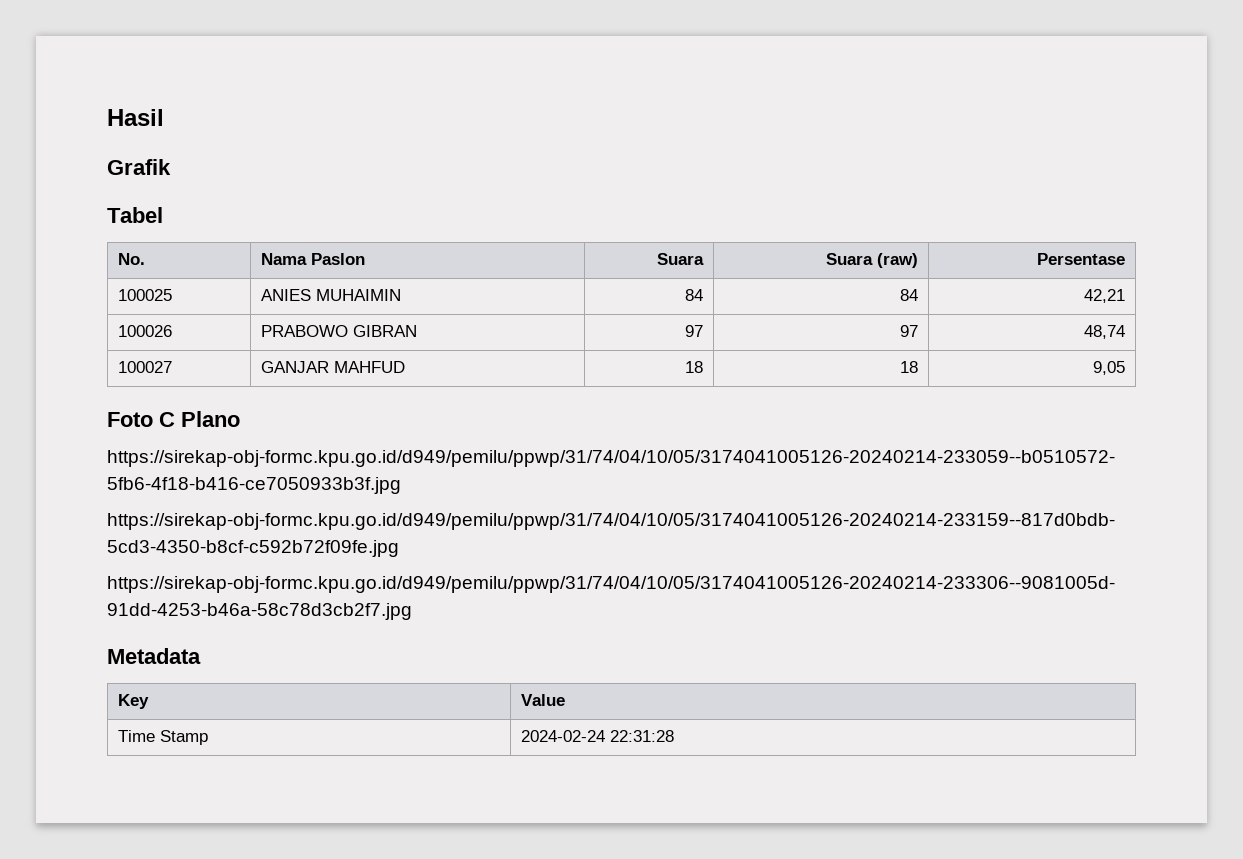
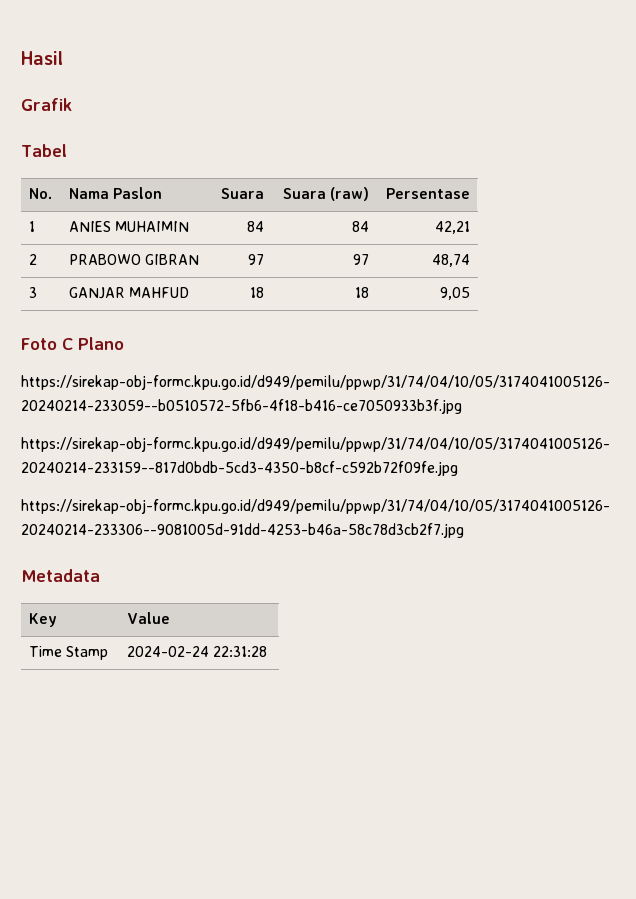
- 100025 | ANIES MUHAIMIN | 84 | 84 | 42,21
+ 1 | ANIES MUHAIMIN | 84 | 84 | 42,21
- 100026 | PRABOWO GIBRAN | 97 | 97 | 48,74
+ 2 | PRABOWO GIBRAN | 97 | 97 | 48,74
- 100027 | GANJAR MAHFUD | 18 | 18 | 9,05
+ 3 | GANJAR MAHFUD | 18 | 18 | 9,05

